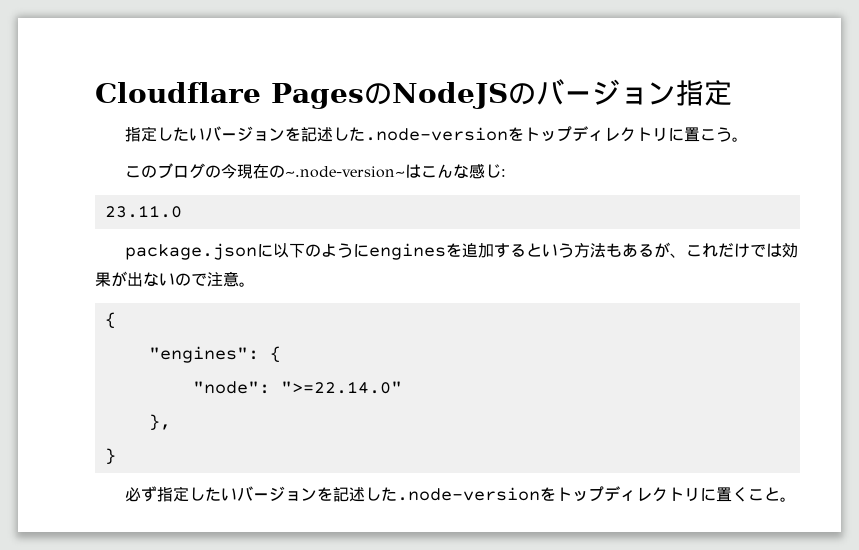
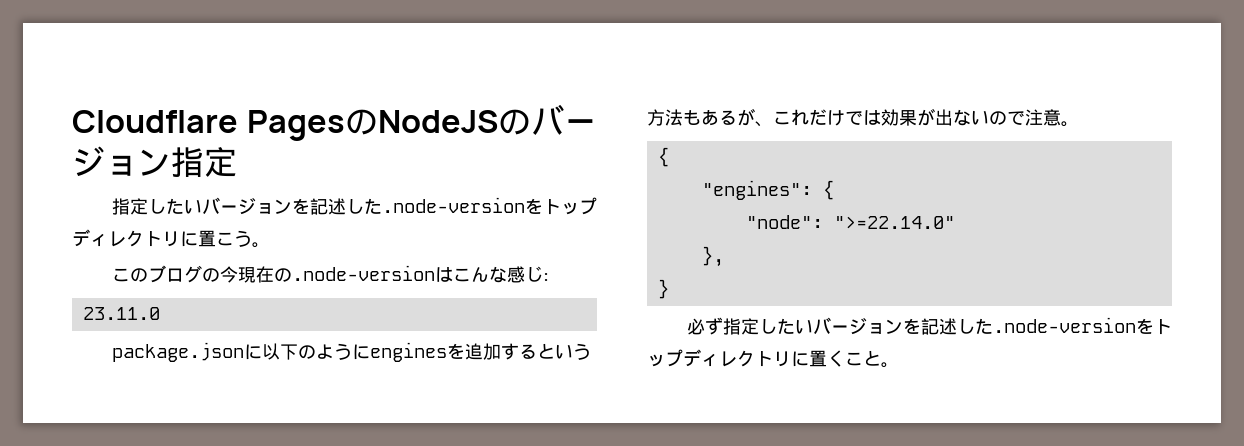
- このブログの今現在の~.node-version~はこんな感じ:
+ このブログの今現在の.node-versionはこんな感じ:

